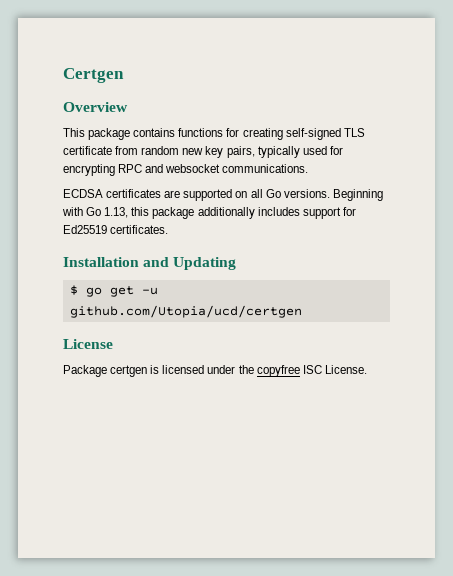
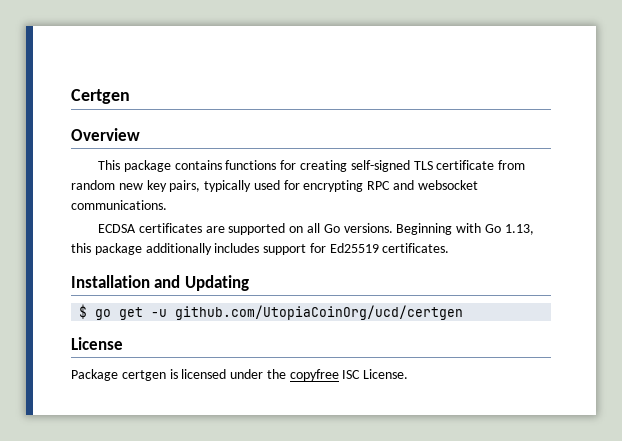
- $ go get -u github.com/Utopia/ucd/certgen
+ $ go get -u github.com/UtopiaCoinOrg/ucd/certgen

